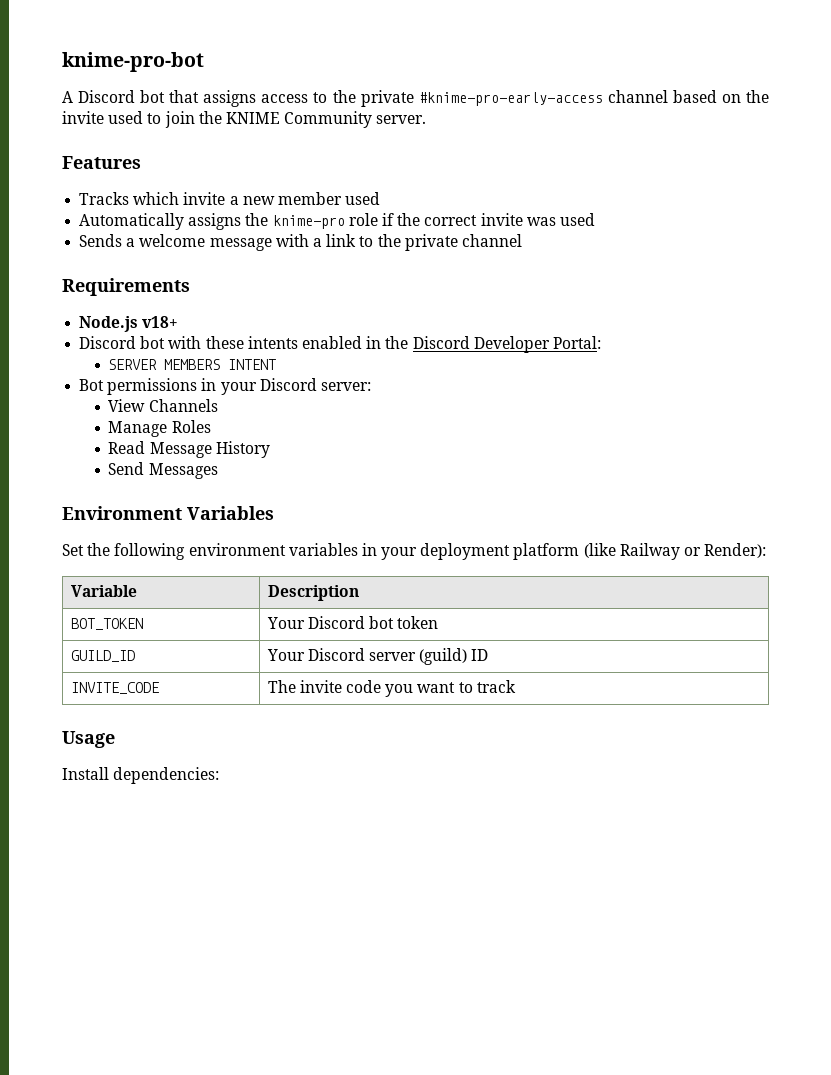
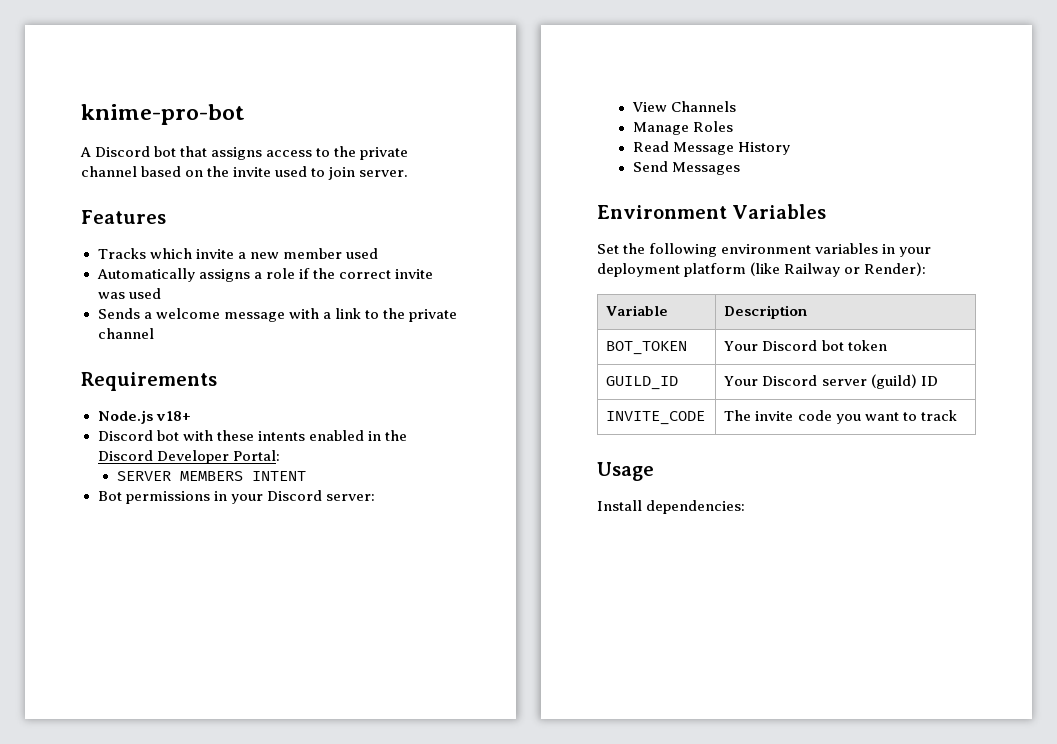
- A Discord bot that assigns access to the private #knime-pro-early-access channel based on the invite used to join the KNIME Community server.
+ A Discord bot that assigns access to the private channel based on the invite used to join server.
- Automatically assigns the knime-pro role if the correct invite was used
+ Automatically assigns a role if the correct invite was used

